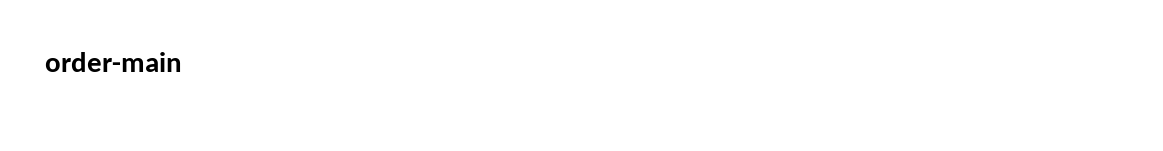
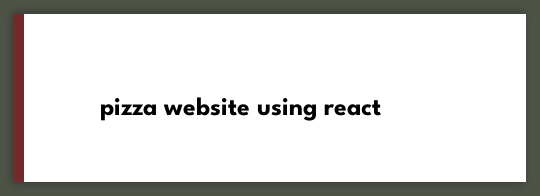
- order-main
+ pizza website using react

